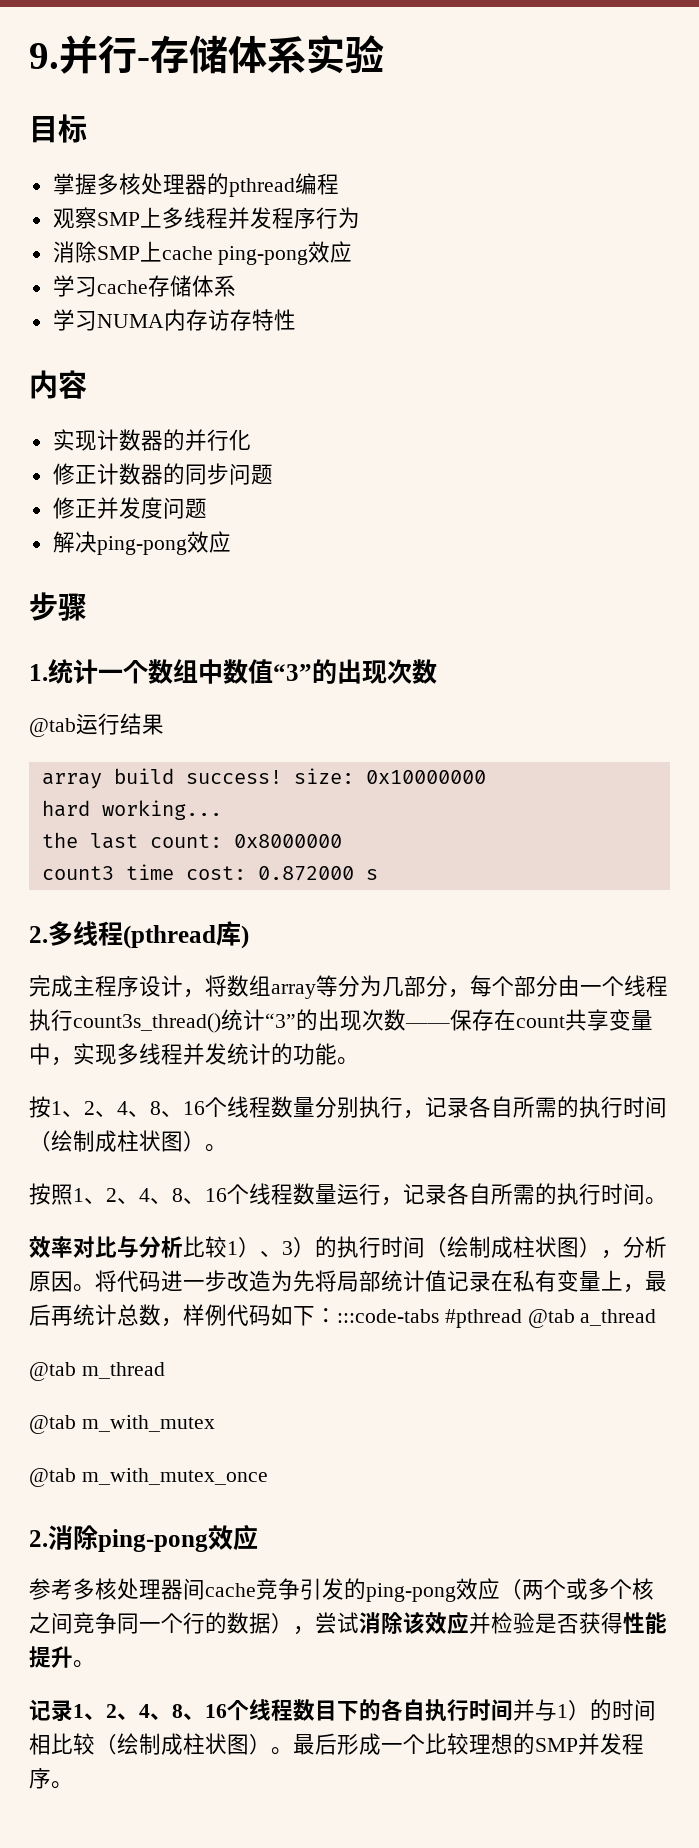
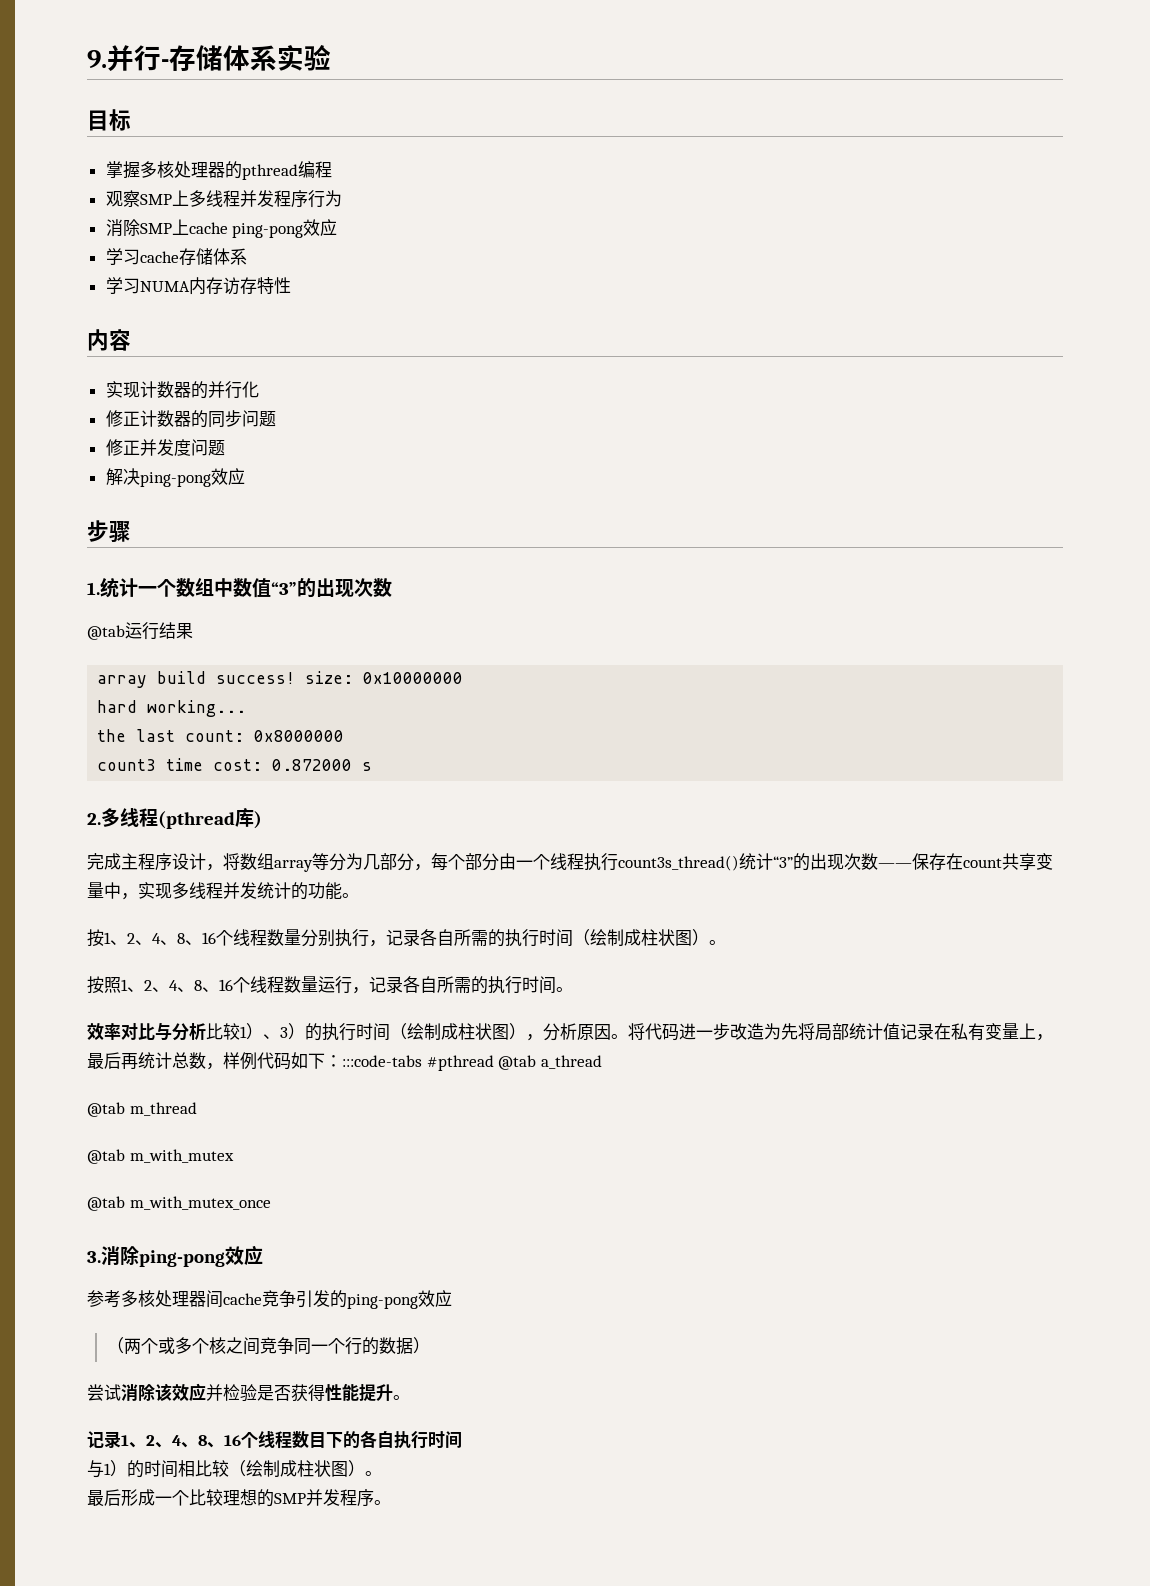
- 2.消除ping-pong效应
+ 3.消除ping-pong效应
- 参考多核处理器间cache竞争引发的ping-pong效应（两个或多个核之间竞争同一个行的数据），尝试消除该效应并检验是否获得性能提升。
+ 参考多核处理器间cache竞争引发的ping-pong效应
+ （两个或多个核之间竞争同一个行的数据）
+ 尝试消除该效应并检验是否获得性能提升。
- 记录1、2、4、8、16个线程数目下的各自执行时间并与1）的时间相比较（绘制成柱状图）。最后形成一个比较理想的SMP并发程序。
+ 记录1、2、4、8、16个线程数目下的各自执行时间
+ 与1）的时间相比较（绘制成柱状图）。
+ 最后形成一个比较理想的SMP并发程序。

